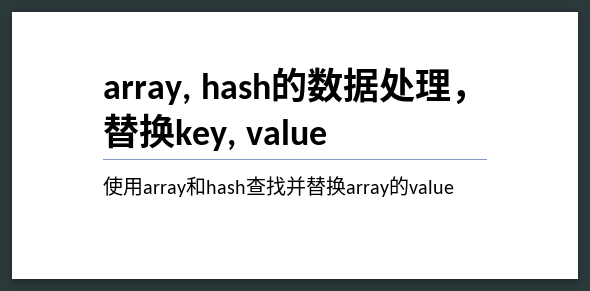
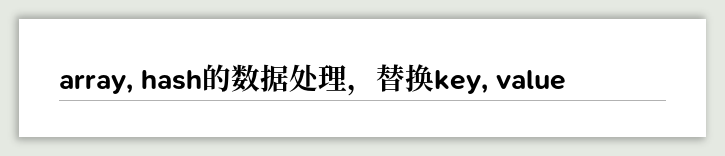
- 使用array和hash查找并替换array的value

